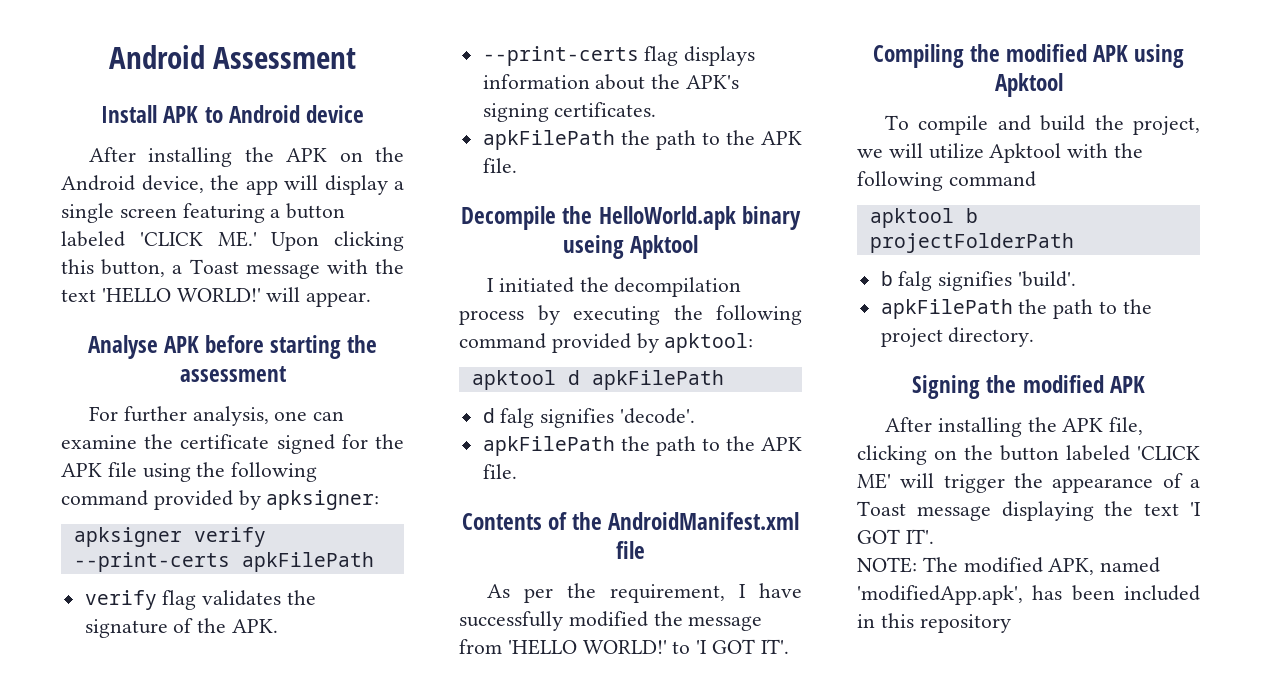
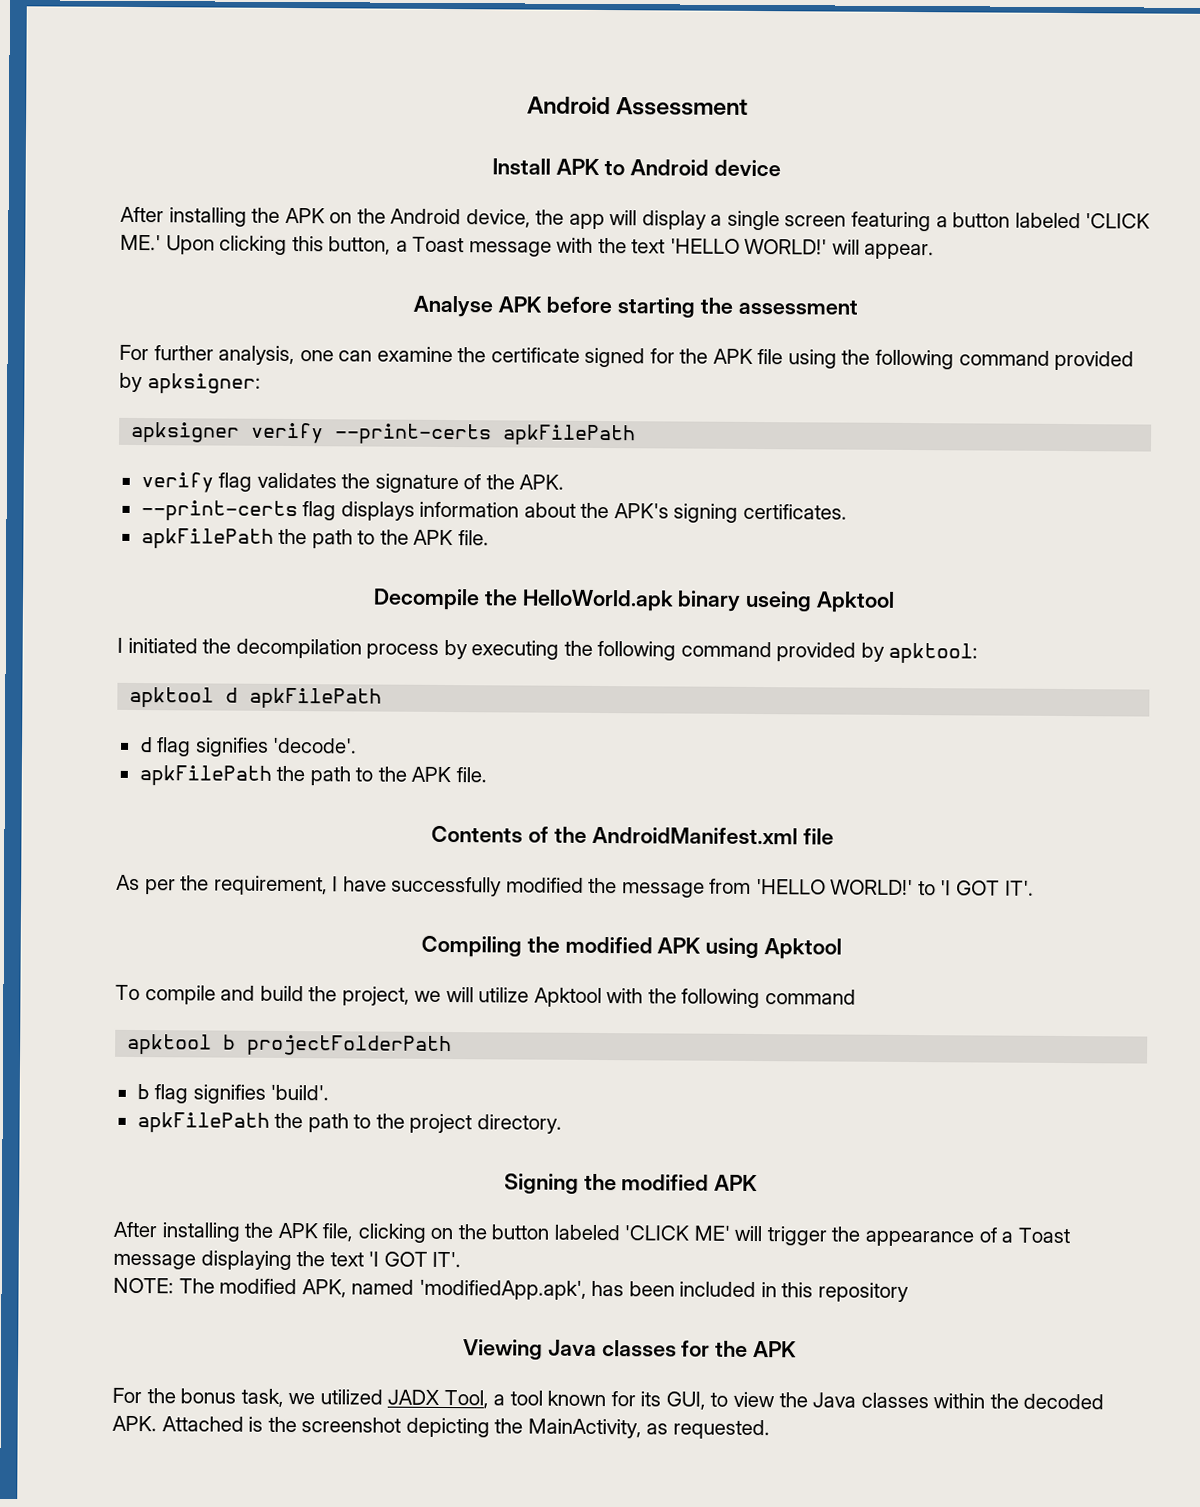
- d falg signifies 'decode'.
+ d flag signifies 'decode'.
- b falg signifies 'build'.
+ b flag signifies 'build'.
+ Viewing Java classes for the APK
+ For the bonus task, we utilized JADX Tool, a tool known for its GUI, to view the Java classes within the decoded APK. Attached is the screenshot depicting the MainActivity, as requested.

